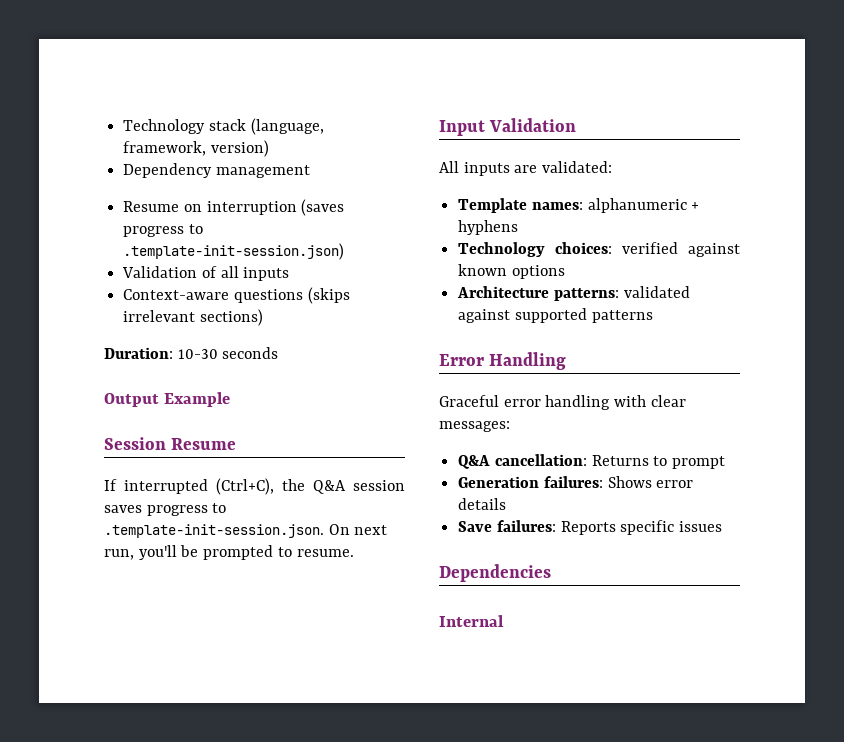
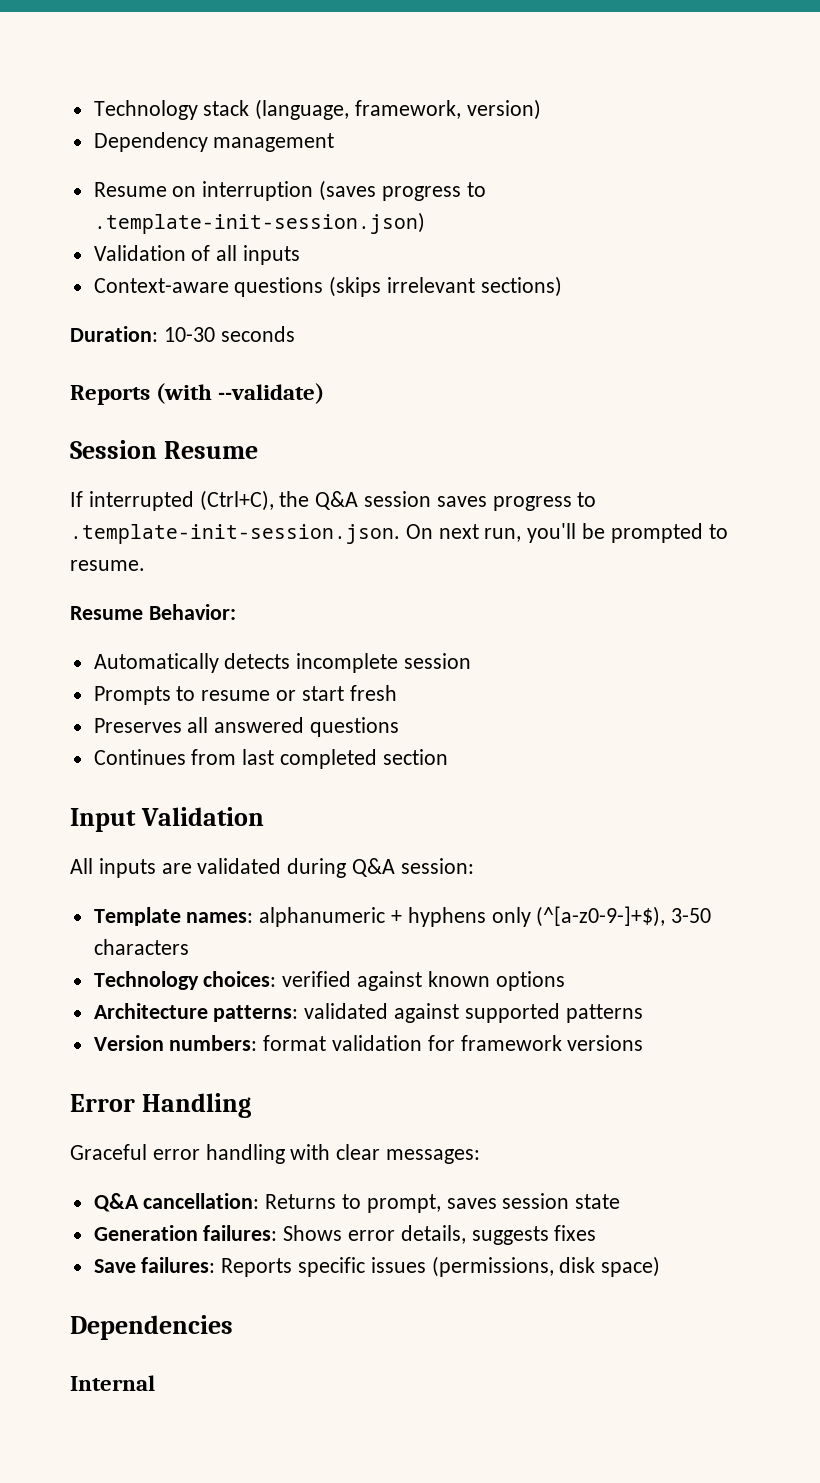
- Output Example
+ Reports (with --validate)
+ Resume Behavior:
+ Automatically detects incomplete session
+ Prompts to resume or start fresh
+ Preserves all answered questions
+ Continues from last completed section
- All inputs are validated:
+ All inputs are validated during Q&A session:
- Template names: alphanumeric + hyphens
+ Template names: alphanumeric + hyphens only (^[a-z0-9-]+$), 3-50 characters
+ Version numbers: format validation for framework versions
- Q&A cancellation: Returns to prompt
+ Q&A cancellation: Returns to prompt, saves session state
- Generation failures: Shows error details
+ Generation failures: Shows error details, suggests fixes
- Save failures: Reports specific issues
+ Save failures: Reports specific issues (permissions, disk space)

